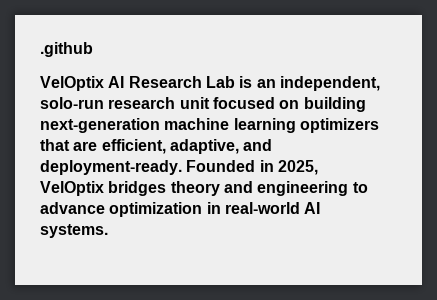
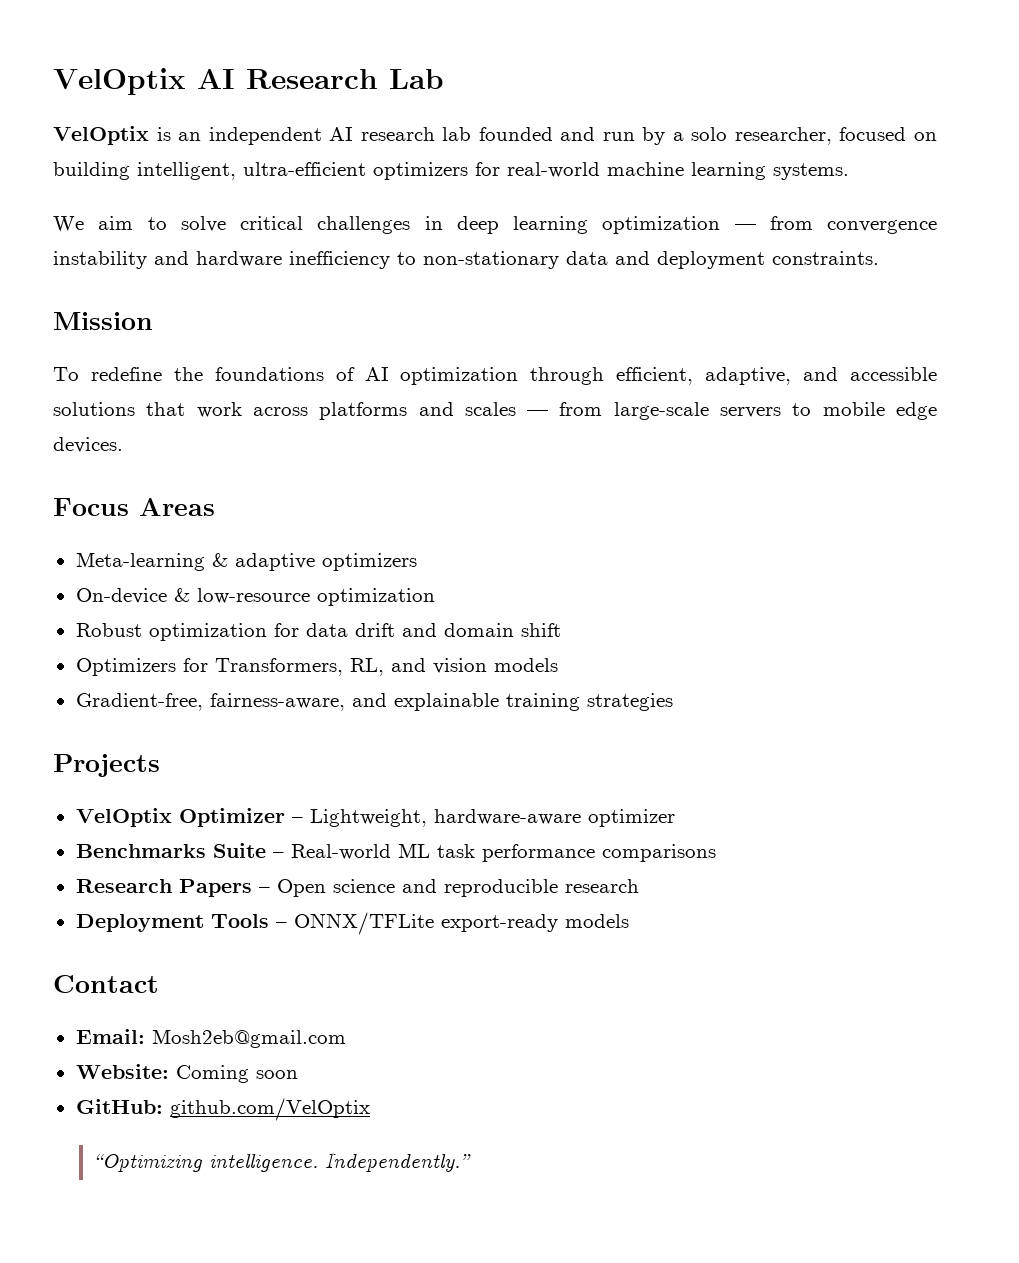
- .github
- VelOptix AI Research Lab is an independent, solo-run research unit focused on building next-generation machine learning optimizers that are efficient, adaptive, and deployment-ready. Founded in 2025, VelOptix bridges theory and engineering to advance optimization in real-world AI systems.
+ VelOptix AI Research Lab
+ VelOptix is an independent AI research lab founded and run by a solo researcher, focused on building intelligent, ultra-efficient optimizers for real-world machine learning systems.
+ We aim to solve critical challenges in deep learning optimization — from convergence instability and hardware inefficiency to non-stationary data and deployment constraints.
+ Mission
+ To redefine the foundations of AI optimization through efficient, adaptive, and accessible solutions that work across platforms and scales — from large-scale servers to mobile edge devices.
+ Focus Areas
+ Meta-learning & adaptive optimizers
+ On-device & low-resource optimization
+ Robust optimization for data drift and domain shift
+ Optimizers for Transformers, RL, and vision models
+ Gradient-free, fairness-aware, and explainable training strategies
+ Projects
+ VelOptix Optimizer – Lightweight, hardware-aware optimizer
+ Benchmarks Suite – Real-world ML task performance comparisons
+ Research Papers – Open science and reproducible research
+ Deployment Tools – ONNX/TFLite export-ready models
+ Contact
+ Email: Mosh2eb@gmail.com
+ Website: Coming soon
+ GitHub: github.com/VelOptix
+ “Optimizing intelligence. Independently.”

